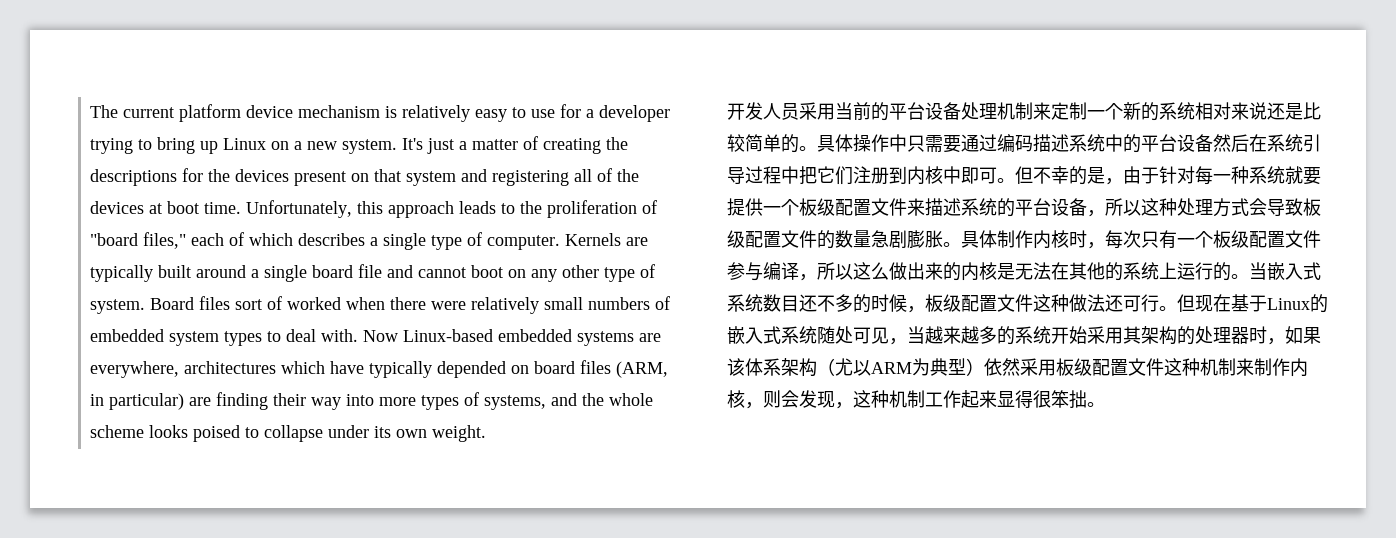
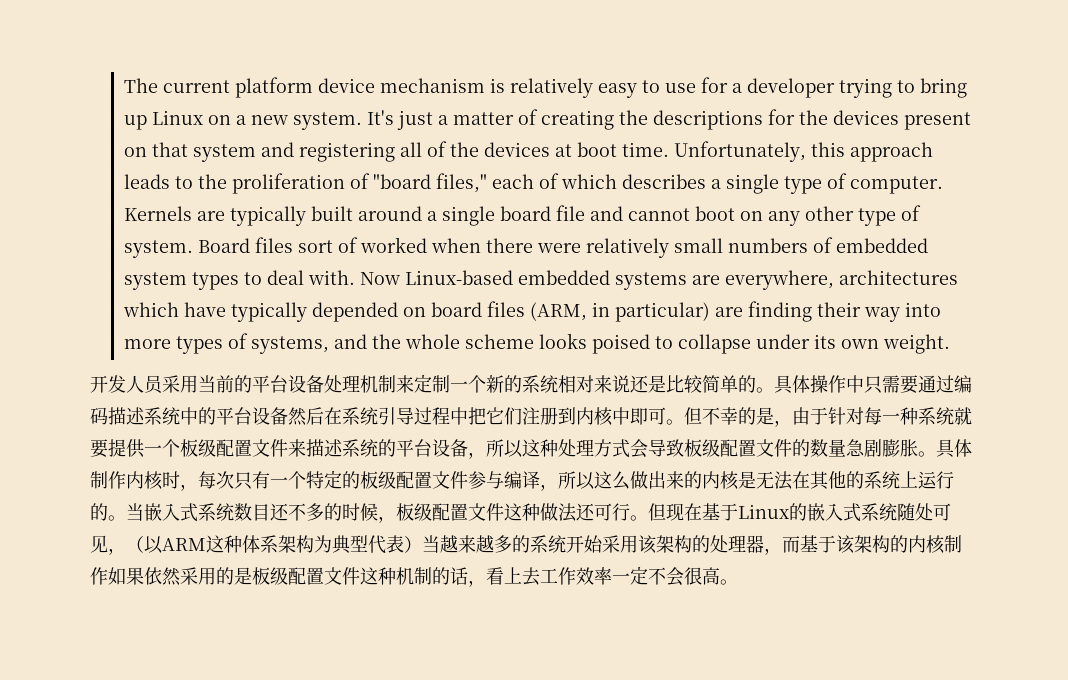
- 具体制作内核时，每次只有一个板级配置文件参与编译，所以这么做出来的内核是无法在其他的系统上运行的。
+ 具体制作内核时，每次只有一个特定的板级配置文件参与编译，所以这么做出来的内核是无法在其他的系统上运行的。
- 但现在基于Linux的嵌入式系统随处可见，当越来越多的系统开始采用其架构的处理器时，如果该体系架构（尤以ARM为典型）依然采用板级配置文件这种机制来制作内核，则会发现，这种机制工作起来显得很笨拙。
+ 但现在基于Linux的嵌入式系统随处可见，（以ARM这种体系架构为典型代表）当越来越多的系统开始采用该架构的处理器，而基于该架构的内核制作如果依然采用的是板级配置文件这种机制的话，看上去工作效率一定不会很高。

